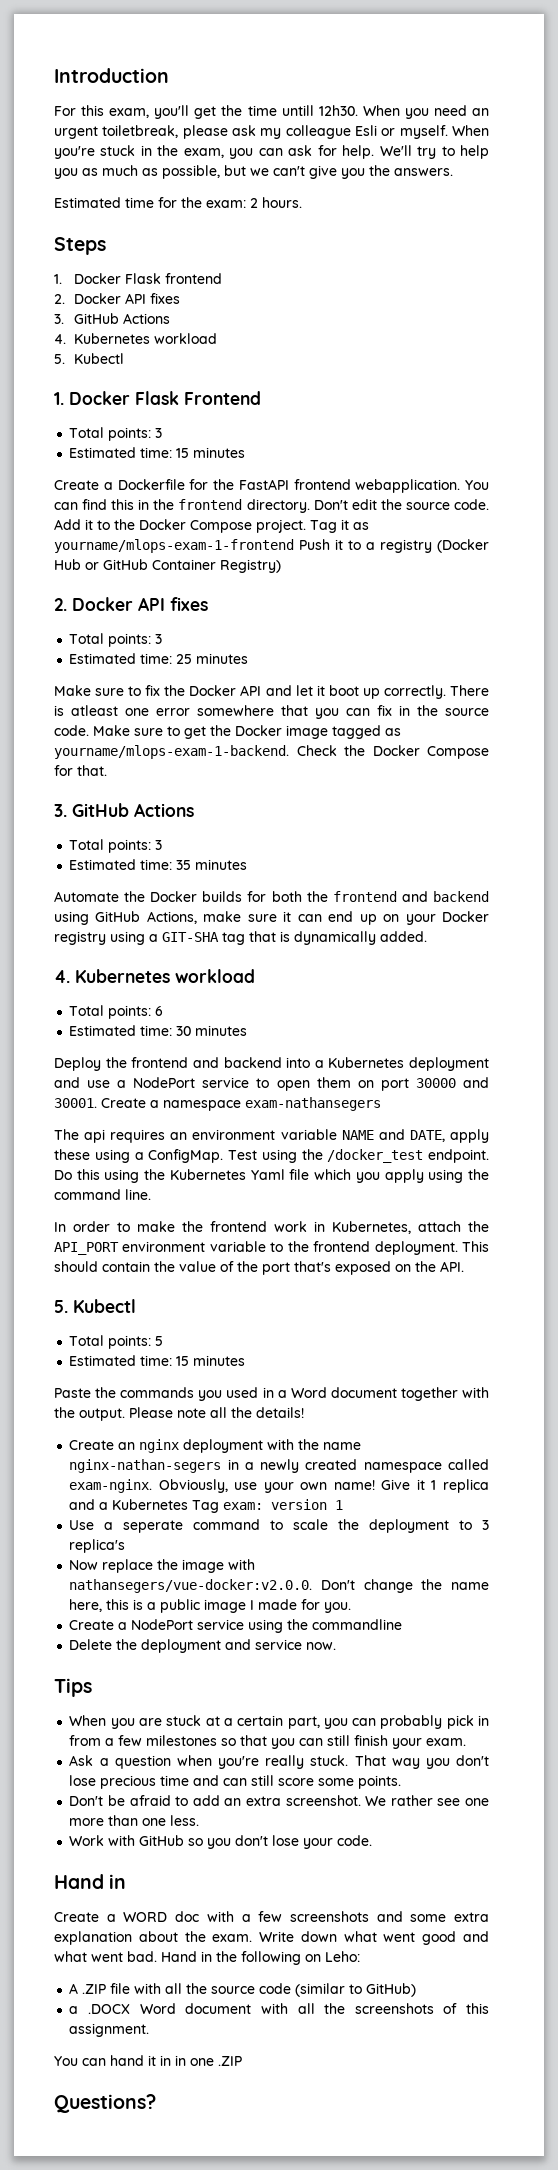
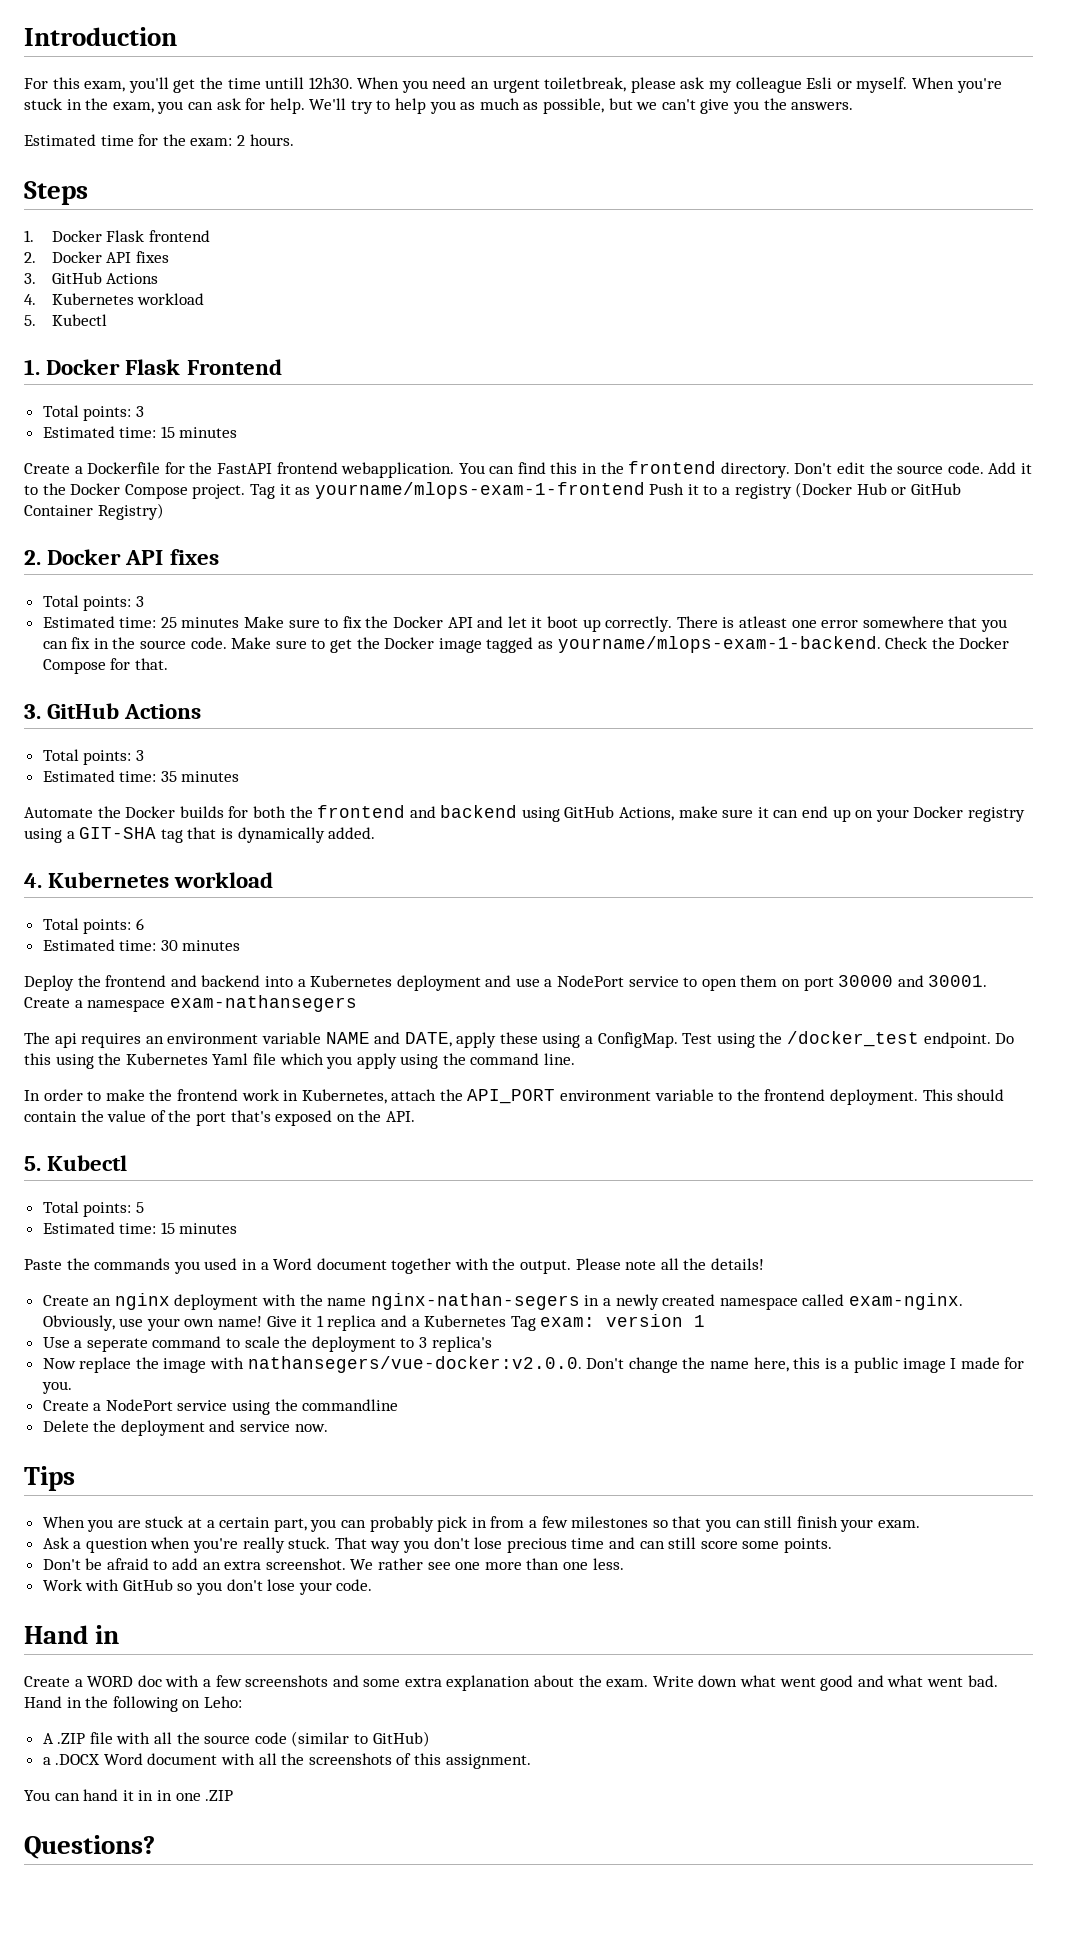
- Estimated time: 25 minutes
- Make sure to fix the Docker API and let it boot up correctly.
+ Estimated time: 25 minutes Make sure to fix the Docker API and let it boot up correctly.

